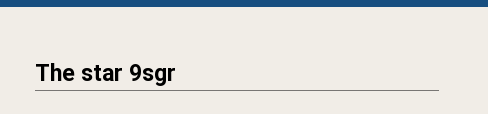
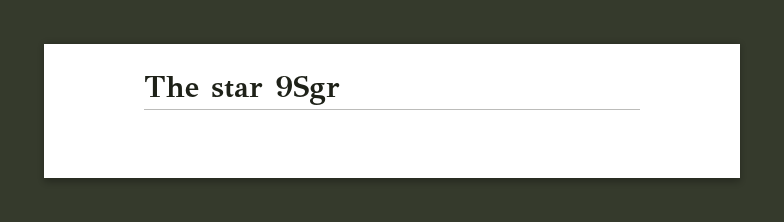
- The star 9sgr
+ The star 9Sgr

